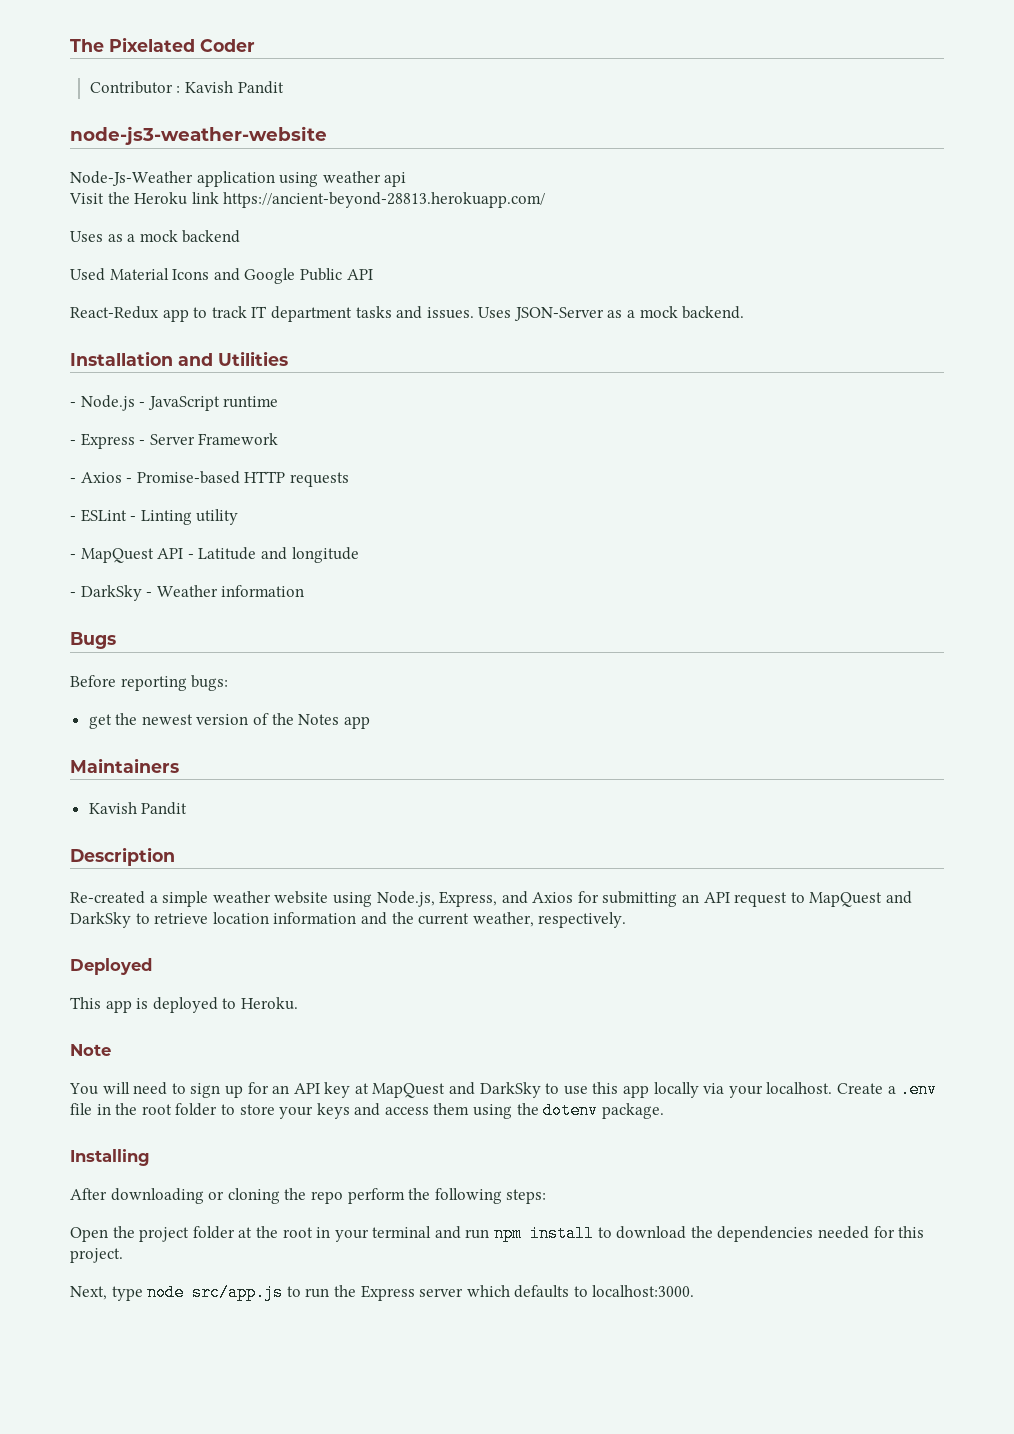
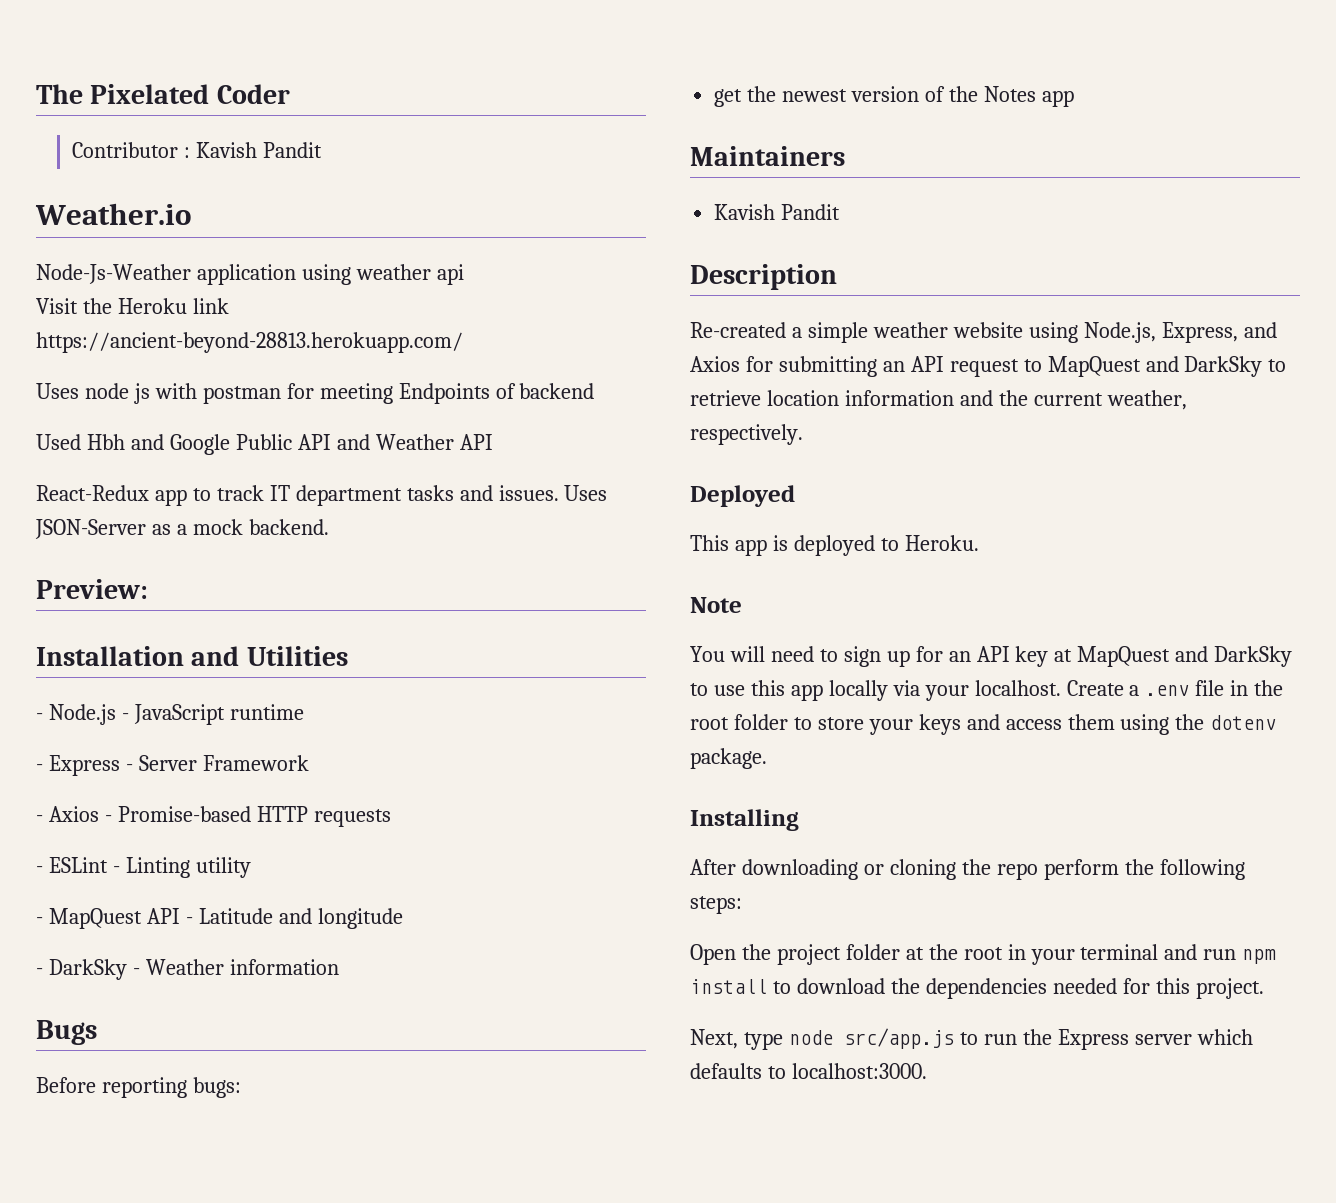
- node-js3-weather-website
+ Weather.io
- Uses as a mock backend
+ Uses node js with postman for meeting Endpoints of backend
- Used Material Icons and Google Public API
+ Used Hbh and Google Public API and Weather API
+ Preview:

